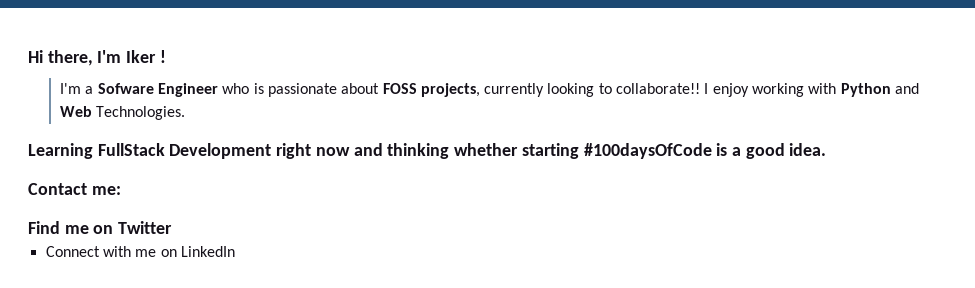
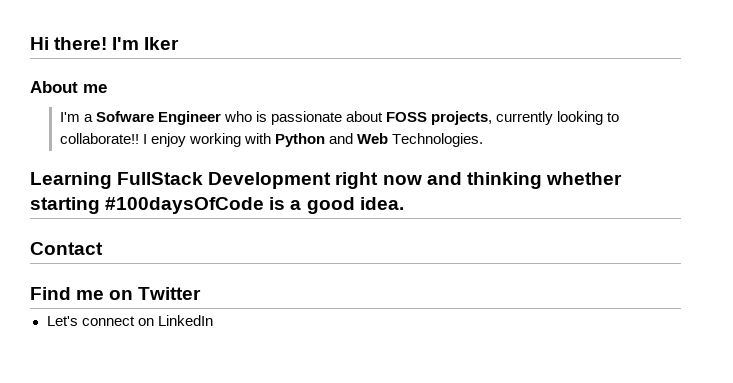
- Hi there, I'm Iker !
+ Hi there! I'm Iker
+ About me
- Contact me:
+ Contact
- Connect with me on LinkedIn
+ Let's connect on LinkedIn

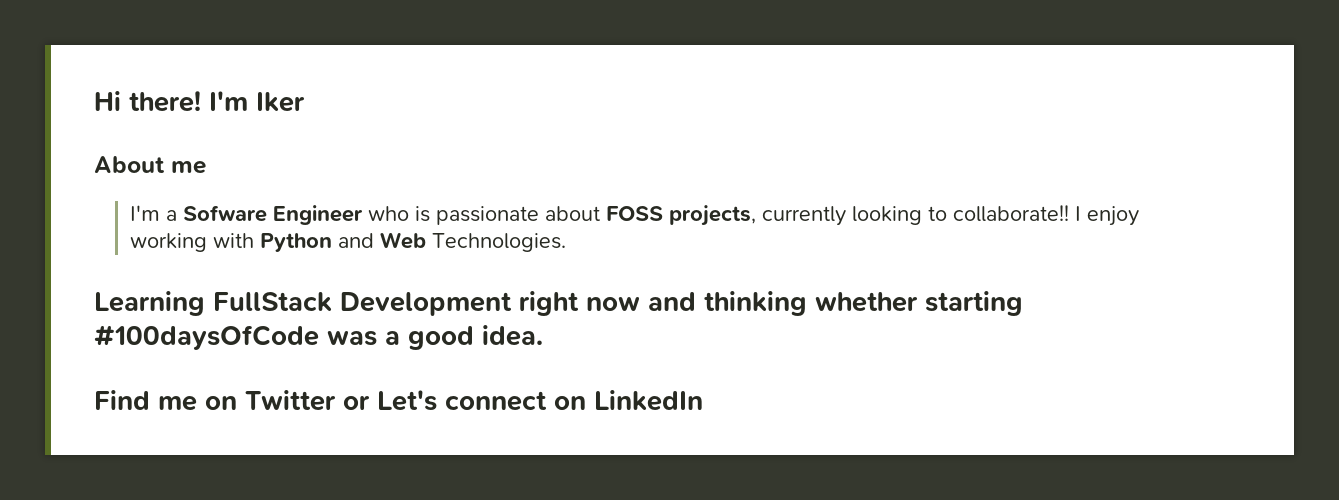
- Learning FullStack Development right now and thinking whether starting #100daysOfCode is a good idea.
+ Learning FullStack Development right now and thinking whether starting #100daysOfCode was a good idea.
- Contact
- Find me on Twitter
- Let's connect on LinkedIn
+ Find me on Twitter or Let's connect on LinkedIn

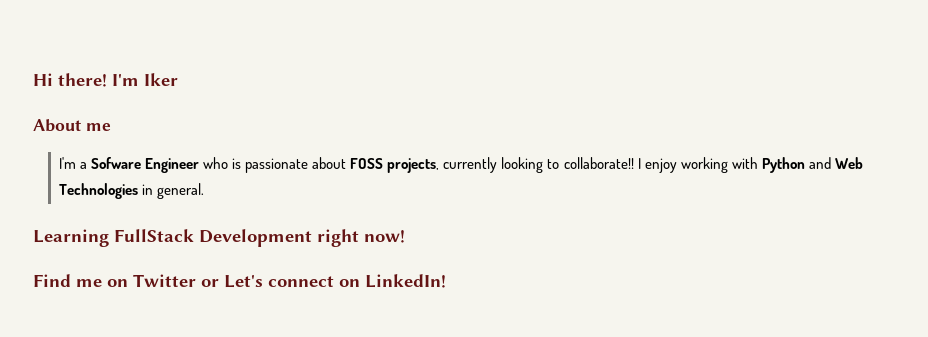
- I enjoy working with Python and Web Technologies.
+ I enjoy working with Python and Web Technologies in general.
- Learning FullStack Development right now and thinking whether starting #100daysOfCode was a good idea.
+ Learning FullStack Development right now!
- Find me on Twitter or Let's connect on LinkedIn
+ Find me on Twitter or Let's connect on LinkedIn!

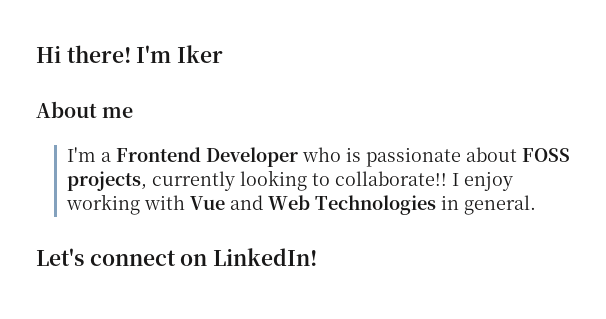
- I'm a Sofware Engineer who is passionate about FOSS projects, currently looking to collaborate!!
+ I'm a Frontend Developer who is passionate about FOSS projects, currently looking to collaborate!!
- I enjoy working with Python and Web Technologies in general.
+ I enjoy working with Vue and Web Technologies in general.
- Learning FullStack Development right now!
- Find me on Twitter or Let's connect on LinkedIn!
+ Let's connect on LinkedIn!

